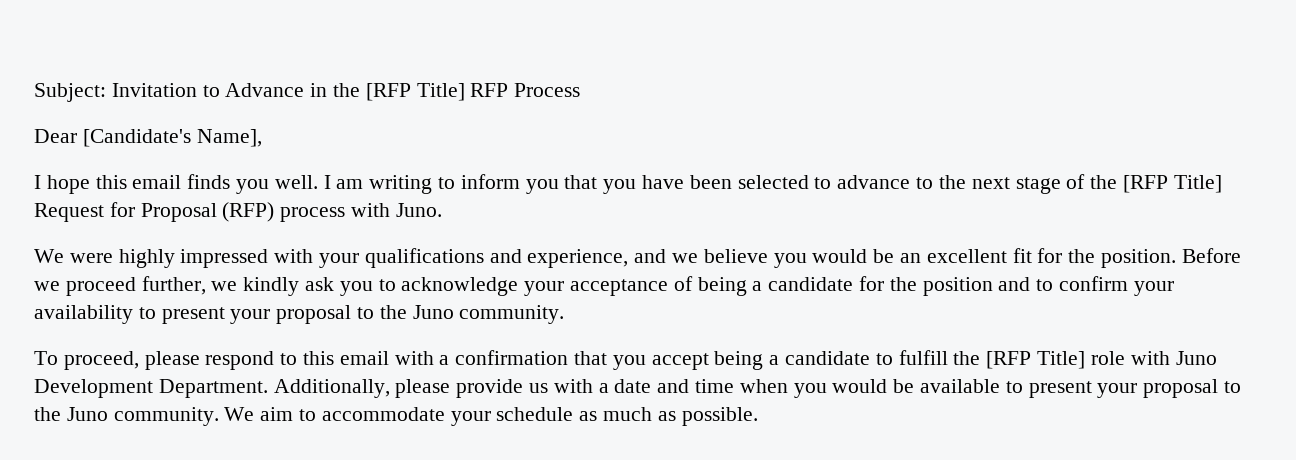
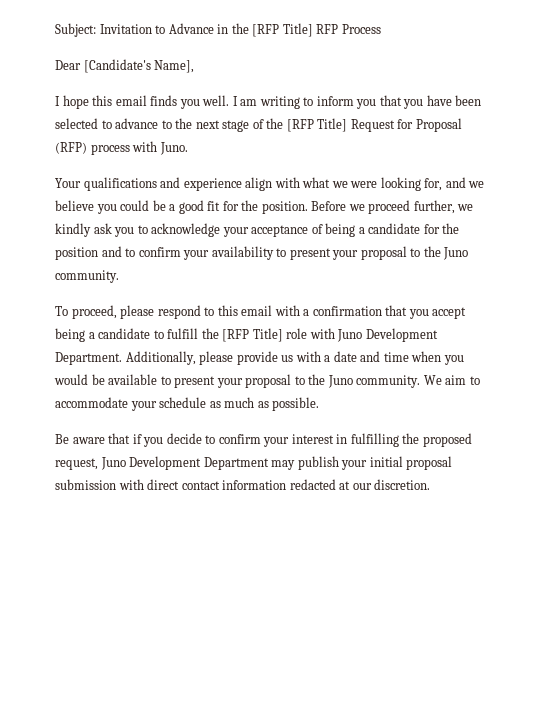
- We were highly impressed with your qualifications and experience, and we believe you would be an excellent fit for the position.
+ Your qualifications and experience align with what we were looking for, and we believe you could be a good fit for the position.
+ Be aware that if you decide to confirm your interest in fulfilling the proposed request, Juno Development Department may publish your initial proposal submission with direct contact information redacted at our discretion.

